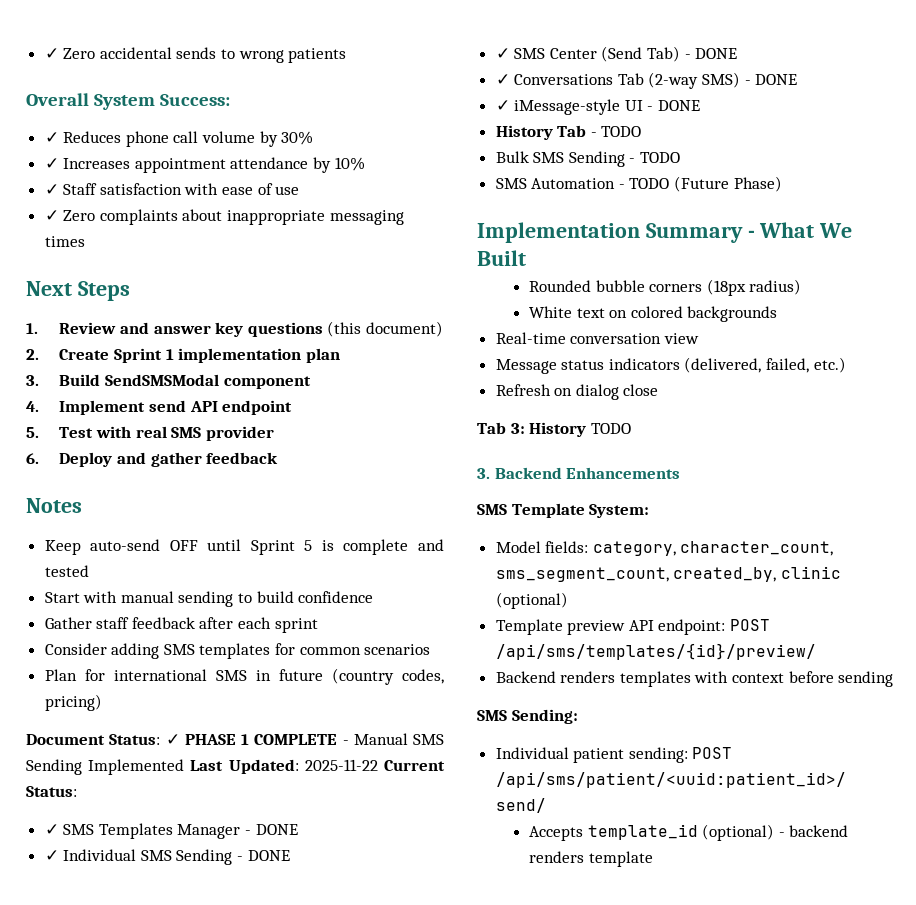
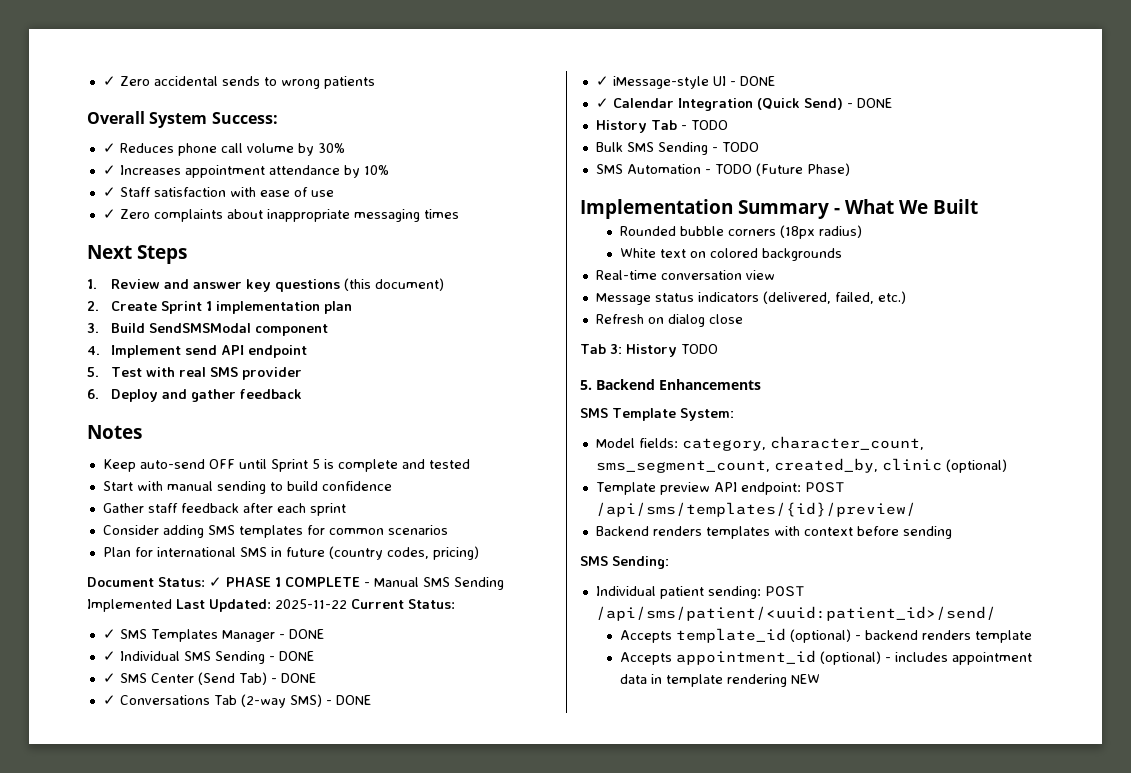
+ ✓ Calendar Integration (Quick Send) - DONE
- 3. Backend Enhancements
+ 5. Backend Enhancements
+ Accepts appointment_id (optional) - includes appointment data in template rendering NEW

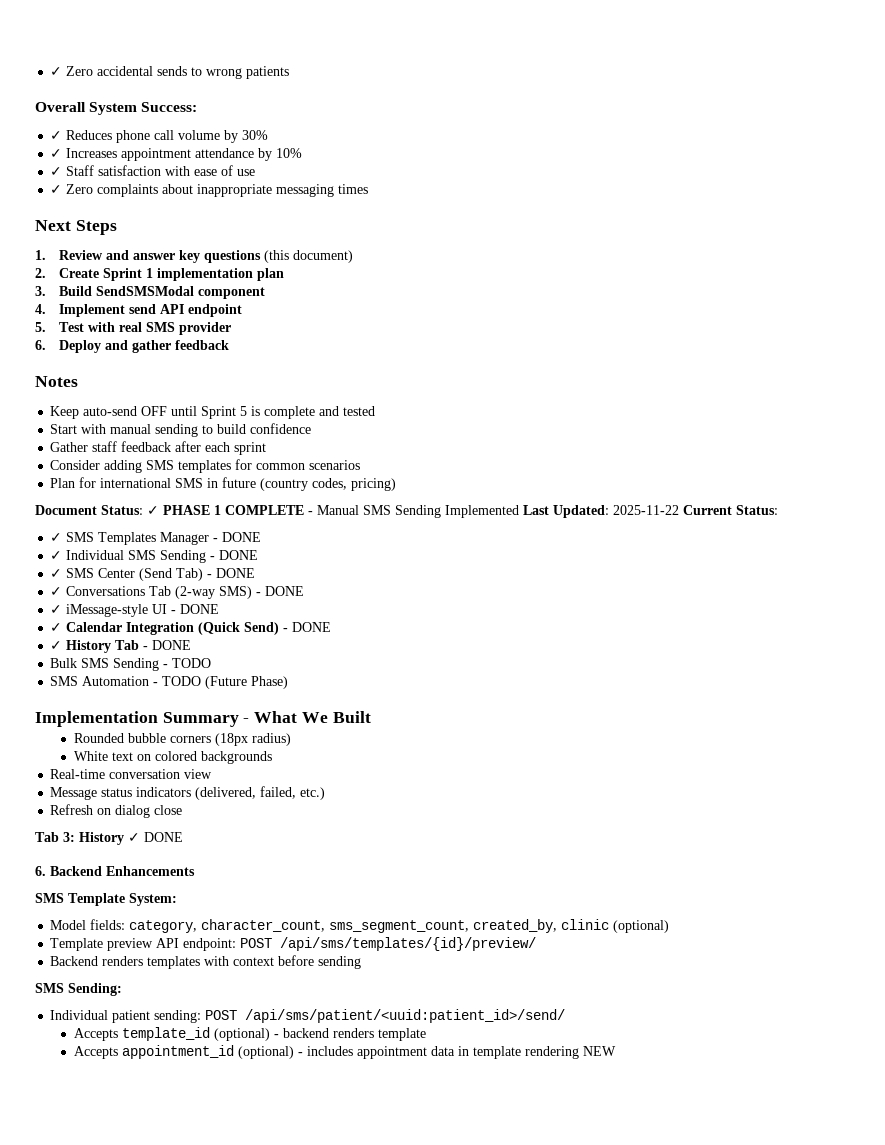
- History Tab - TODO
+ ✓ History Tab - DONE
- Tab 3: History TODO
- 5. Backend Enhancements
+ Tab 3: History ✓ DONE
+ 6. Backend Enhancements

